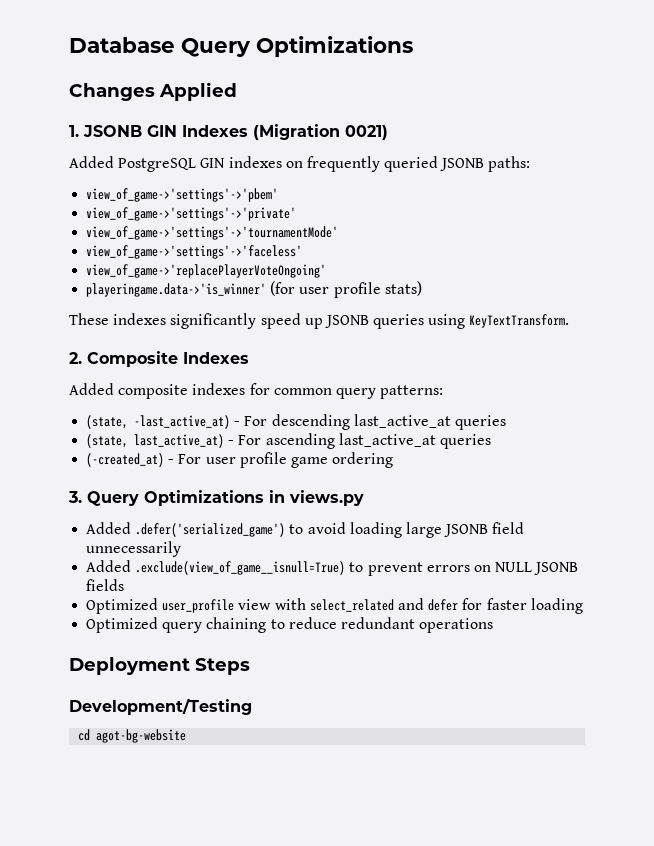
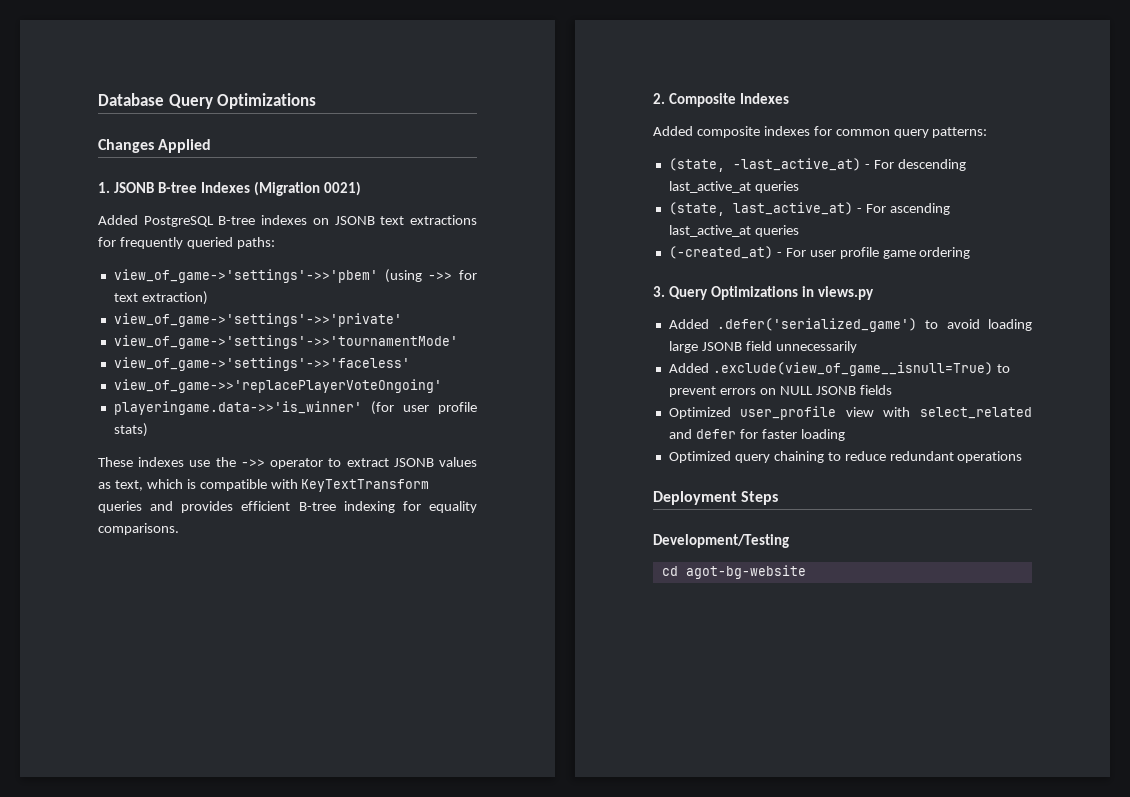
- 1. JSONB GIN Indexes (Migration 0021)
+ 1. JSONB B-tree Indexes (Migration 0021)
- Added PostgreSQL GIN indexes on frequently queried JSONB paths:
+ Added PostgreSQL B-tree indexes on JSONB text extractions for frequently queried paths:
- view_of_game->'settings'->'pbem'
- view_of_game->'settings'->'private'
- view_of_game->'settings'->'tournamentMode'
- view_of_game->'settings'->'faceless'
- view_of_game->'replacePlayerVoteOngoing'
- playeringame.data->'is_winner' (for user profile stats)
+ view_of_game->'settings'->>'pbem' (using ->> for text extraction)
+ view_of_game->'settings'->>'private'
+ view_of_game->'settings'->>'tournamentMode'
+ view_of_game->'settings'->>'faceless'
+ view_of_game->>'replacePlayerVoteOngoing'
+ playeringame.data->>'is_winner' (for user profile stats)
- These indexes significantly speed up JSONB queries using KeyTextTransform.
+ These indexes use the ->> operator to extract JSONB values as text, which is compatible with KeyTextTransform queries and provides efficient B-tree indexing for equality comparisons.

